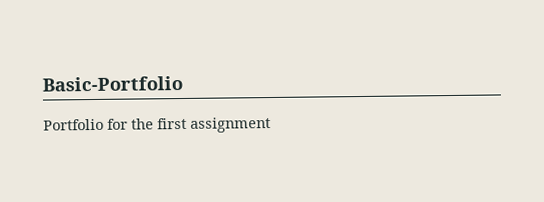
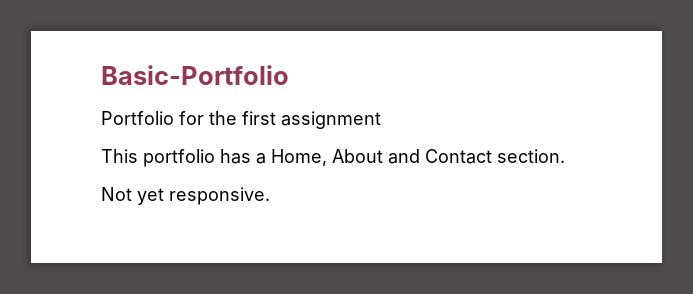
+ This portfolio has a Home, About and Contact section.
+ Not yet responsive.

